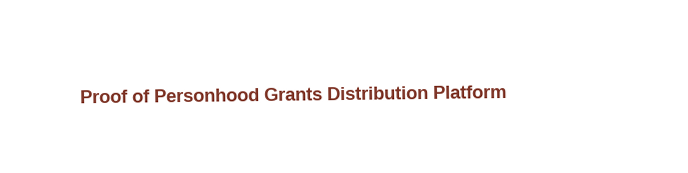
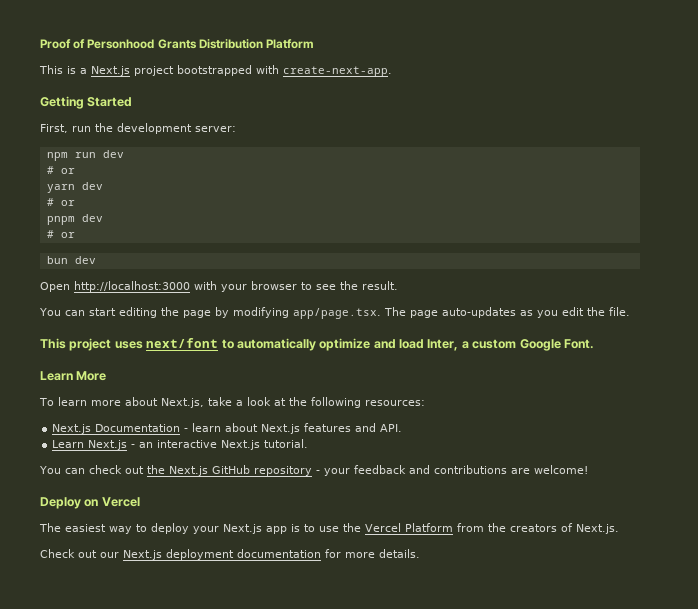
+ This is a Next.js project bootstrapped with create-next-app.
+ Getting Started
+ First, run the development server:
+ npm run dev
+ # or
+ yarn dev
+ # or
+ pnpm dev
+ # or
+ bun dev
+ Open http://localhost:3000 with your browser to see the result.
+ You can start editing the page by modifying app/page.tsx. The page auto-updates as you edit the file.
+ This project uses next/font to automatically optimize and load Inter, a custom Google Font.
+ Learn More
+ To learn more about Next.js, take a look at the following resources:
+ Next.js Documentation - learn about Next.js features and API.
+ Learn Next.js - an interactive Next.js tutorial.
+ You can check out the Next.js GitHub repository - your feedback and contributions are welcome!
+ Deploy on Vercel
+ The easiest way to deploy your Next.js app is to use the Vercel Platform from the creators of Next.js.
+ Check out our Next.js deployment documentation for more details.

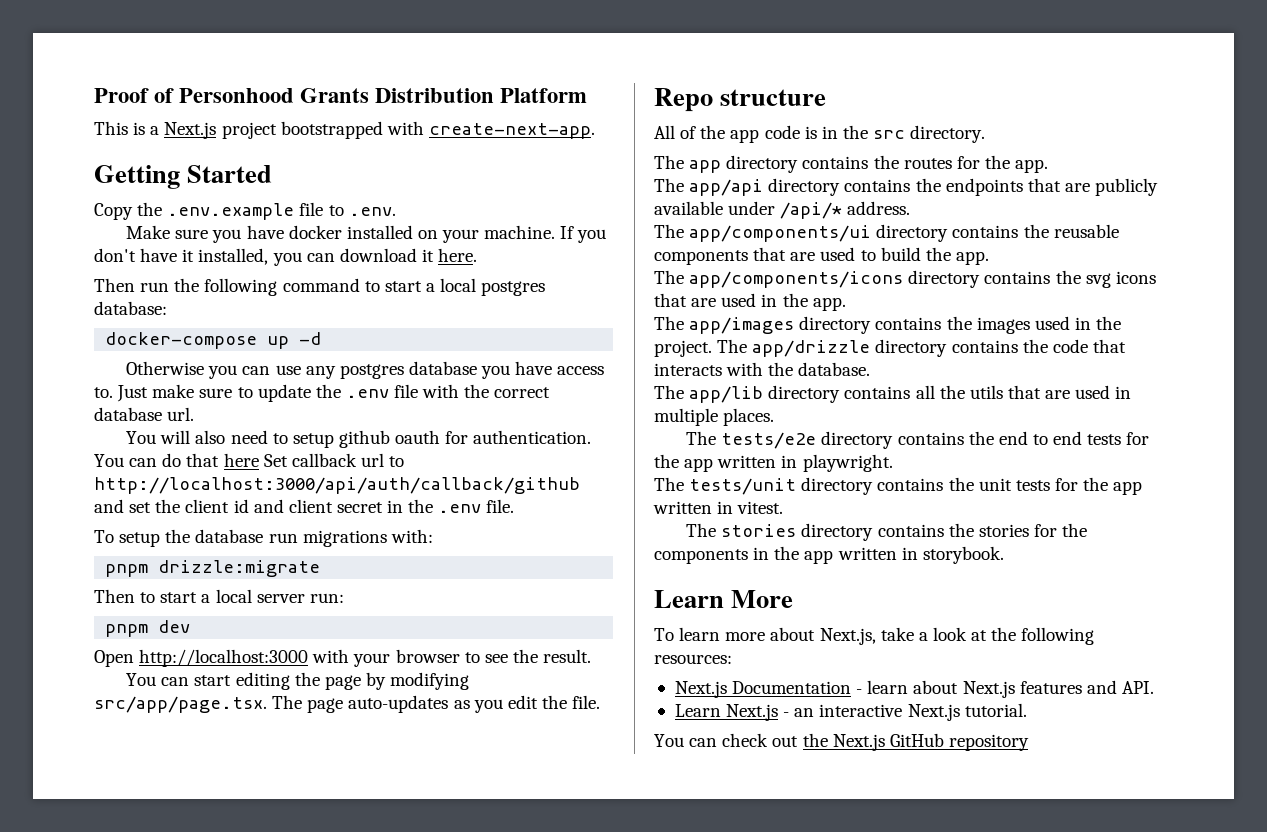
- First, run the development server:
- npm run dev
- # or
- yarn dev
- # or
+ Copy the .env.example file to .env.
+ Make sure you have docker installed on your machine. If you don't have it installed, you can download it here.
+ Then run the following command to start a local postgres database:
+ docker-compose up -d
+ Otherwise you can use any postgres database you have access to. Just make sure to update the .env file with the correct database url.
+ You will also need to setup github oauth for authentication. You can do that here Set callback url to http://localhost:3000/api/auth/callback/github and set the client id and client secret in the .env file.
+ To setup the database run migrations with:
+ pnpm drizzle:migrate
+ Then to start a local server run:
  pnpm dev
- # or
- bun dev
- You can start editing the page by modifying app/page.tsx. The page auto-updates as you edit the file.
+ You can start editing the page by modifying src/app/page.tsx. The page auto-updates as you edit the file.
- This project uses next/font to automatically optimize and load Inter, a custom Google Font.
+ Repo structure
+ All of the app code is in the src directory.
+ The app directory contains the routes for the app.
+ The app/api directory contains the endpoints that are publicly available under /api/* address.
+ The app/components/ui directory contains the reusable components that are used to build the app.
+ The app/components/icons directory contains the svg icons that are used in the app.
+ The app/images directory contains the images used in the project. The app/drizzle directory contains the code that interacts with the database.
+ The app/lib directory contains all the utils that are used in multiple places.
+ The tests/e2e directory contains the end to end tests for the app written in playwright.
+ The tests/unit directory contains the unit tests for the app written in vitest.
+ The stories directory contains the stories for the components in the app written in storybook.
- You can check out the Next.js GitHub repository - your feedback and contributions are welcome!
- Deploy on Vercel
- The easiest way to deploy your Next.js app is to use the Vercel Platform from the creators of Next.js.
- Check out our Next.js deployment documentation for more details.
+ You can check out the Next.js GitHub repository

